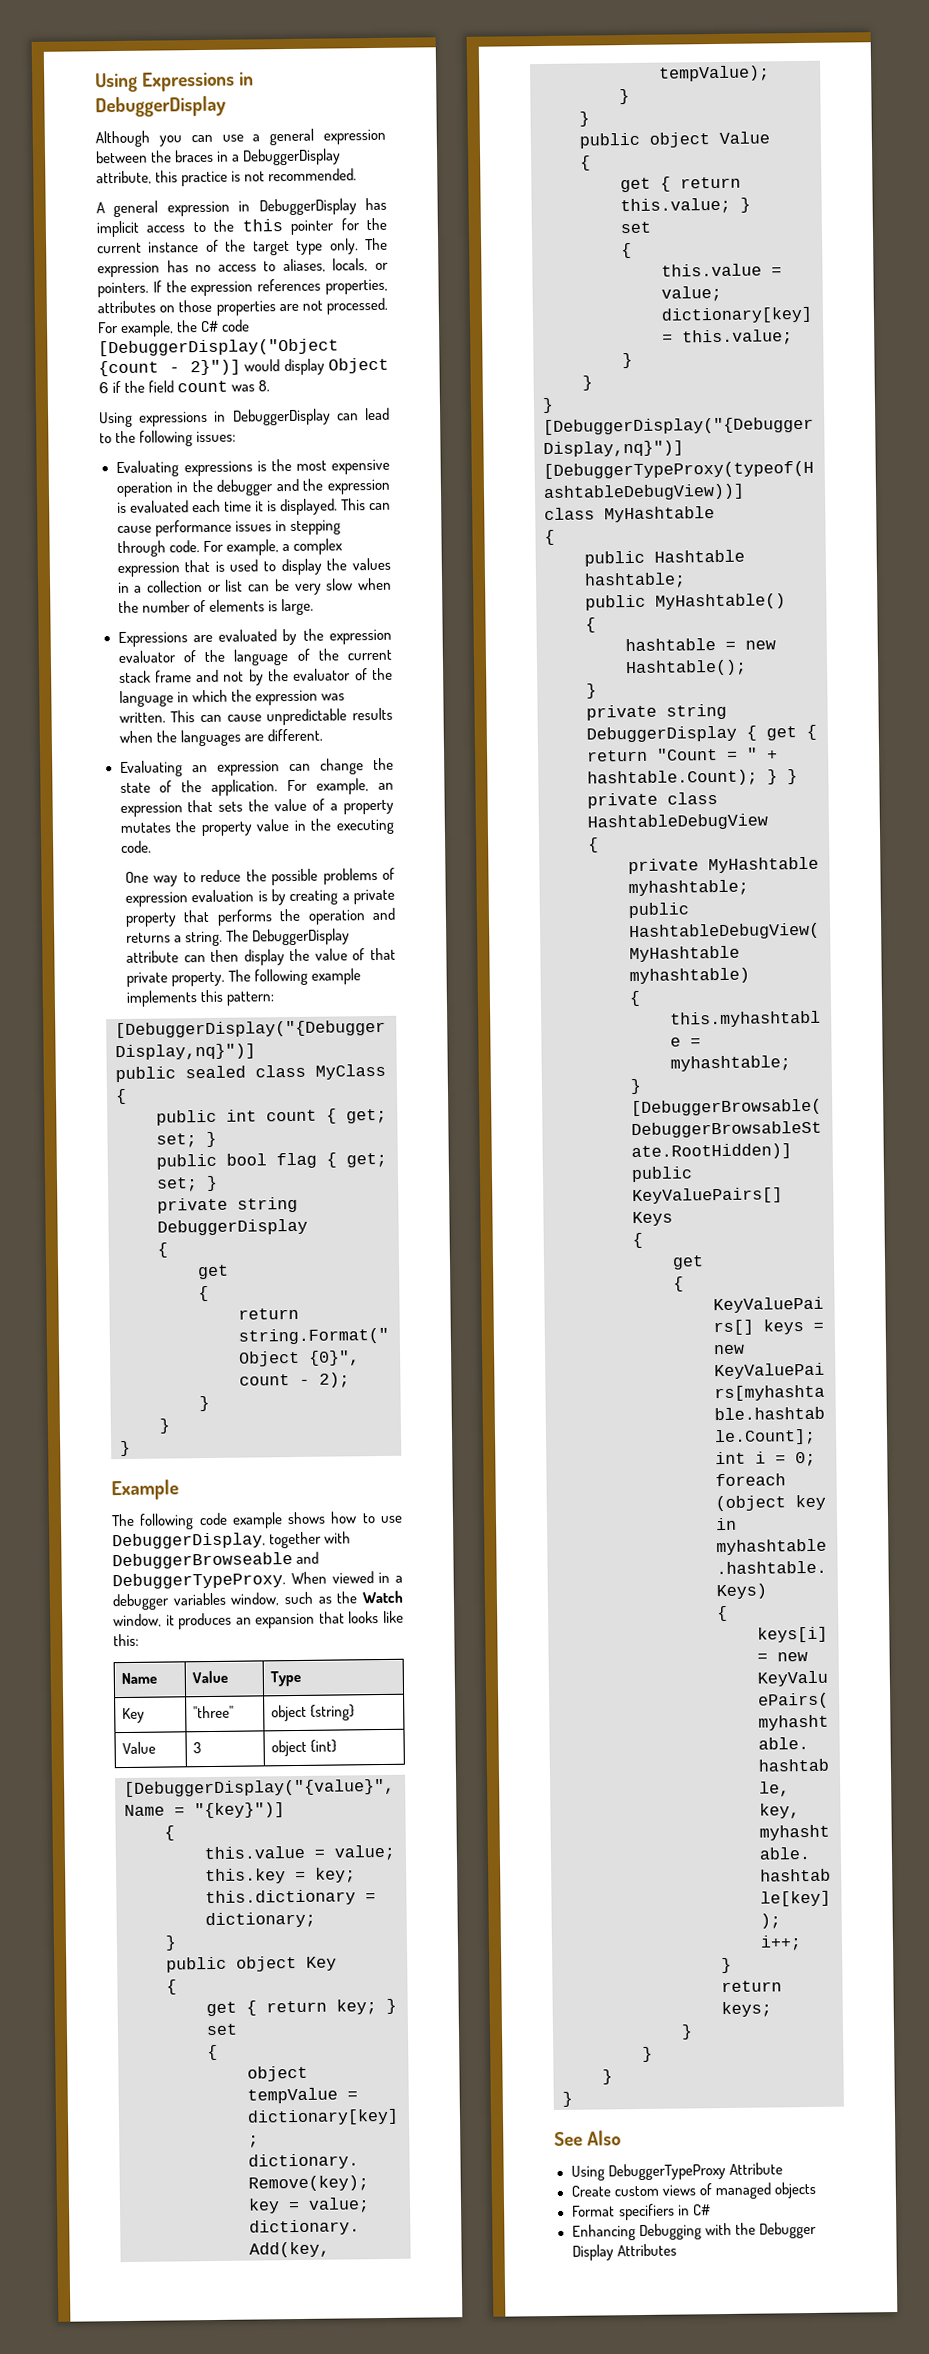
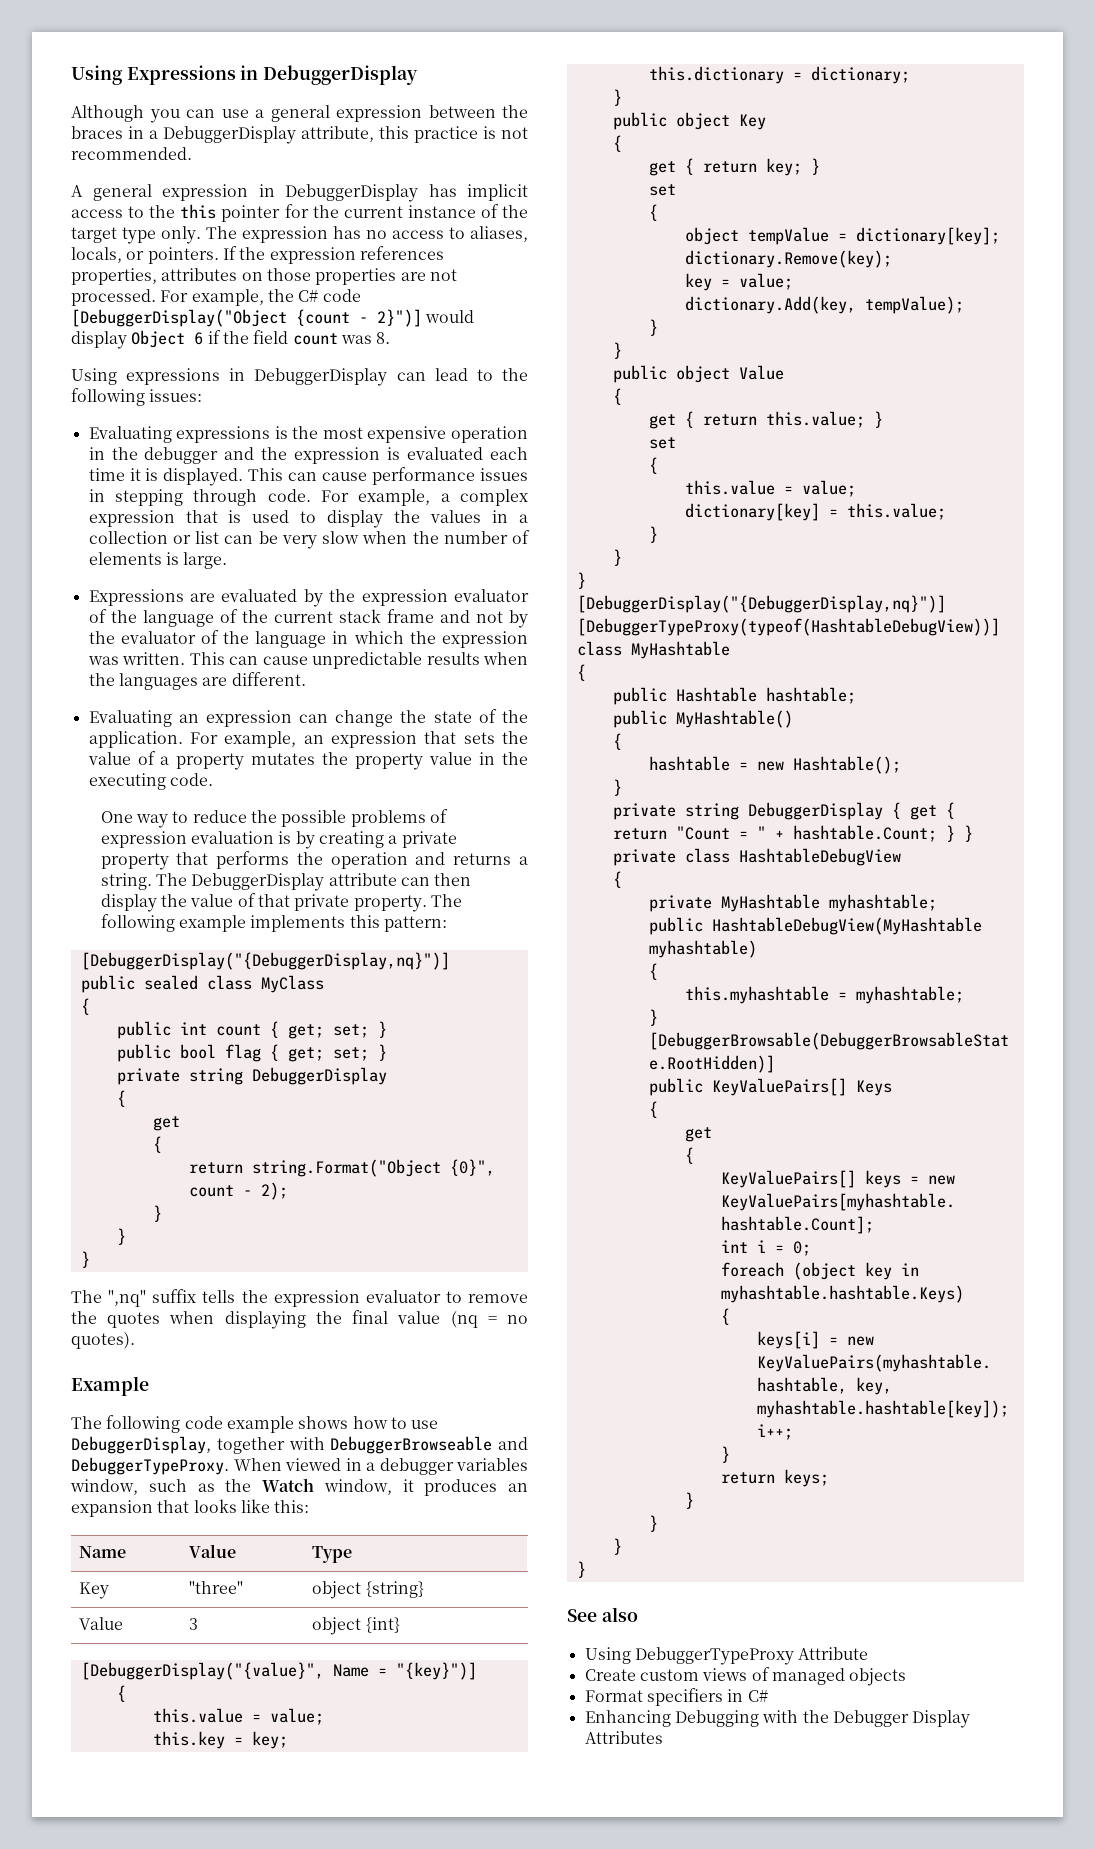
+ The ",nq" suffix tells the expression evaluator to remove the quotes when displaying the final value (nq = no quotes).
- private string DebuggerDisplay { get { return "Count = " + hashtable.Count); } }
+ private string DebuggerDisplay { get { return "Count = " + hashtable.Count; } }
- See Also
+ See also

